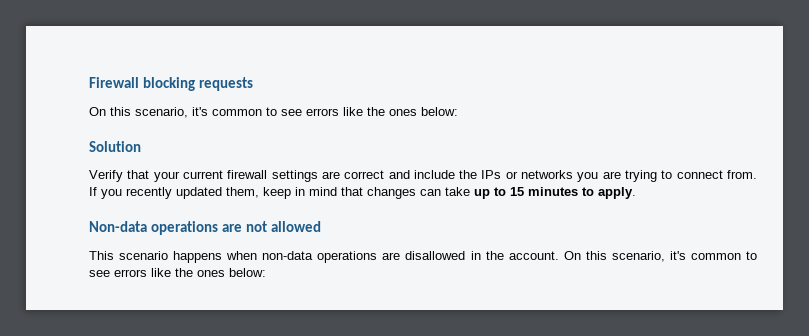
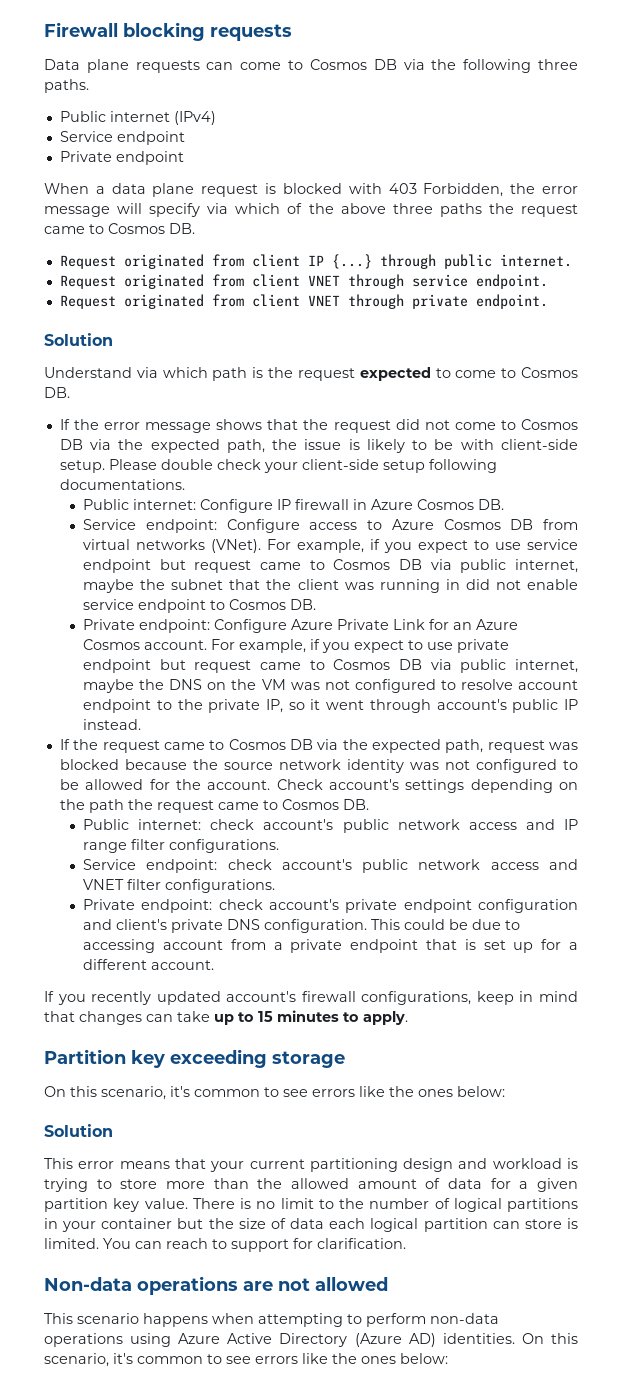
+ Data plane requests can come to Cosmos DB via the following three paths.
+ Public internet (IPv4)
+ Service endpoint
+ Private endpoint
+ When a data plane request is blocked with 403 Forbidden, the error message will specify via which of the above three paths the request came to Cosmos DB.
+ Request originated from client IP {...} through public internet.
+ Request originated from client VNET through service endpoint.
+ Request originated from client VNET through private endpoint.
+ Solution
+ Understand via which path is the request expected to come to Cosmos DB.
+ If the error message shows that the request did not come to Cosmos DB via the expected path, the issue is likely to be with client-side setup. Please double check your client-side setup following documentations.
+ Public internet: Configure IP firewall in Azure Cosmos DB.
+ Service endpoint: Configure access to Azure Cosmos DB from virtual networks (VNet). For example, if you expect to use service endpoint but request came to Cosmos DB via public internet, maybe the subnet that the client was running in did not enable service endpoint to Cosmos DB.
+ Private endpoint: Configure Azure Private Link for an Azure Cosmos account. For example, if you expect to use private endpoint but request came to Cosmos DB via public internet, maybe the DNS on the VM was not configured to resolve account endpoint to the private IP, so it went through account's public IP instead.
+ If the request came to Cosmos DB via the expected path, request was blocked because the source network identity was not configured to be allowed for the account. Check account's settings depending on the path the request came to Cosmos DB.
+ Public internet: check account's public network access and IP range filter configurations.
+ Service endpoint: check account's public network access and VNET filter configurations.
+ Private endpoint: check account's private endpoint configuration and client's private DNS configuration. This could be due to accessing account from a private endpoint that is set up for a different account.
+ If you recently updated account's firewall configurations, keep in mind that changes can take up to 15 minutes to apply.
+ Partition key exceeding storage
- Verify that your current firewall settings are correct and include the IPs or networks you are trying to connect from. If you recently updated them, keep in mind that changes can take up to 15 minutes to apply.
+ This error means that your current partitioning design and workload is trying to store more than the allowed amount of data for a given partition key value. There is no limit to the number of logical partitions in your container but the size of data each logical partition can store is limited. You can reach to support for clarification.
- This scenario happens when non-data operations are disallowed in the account.
+ This scenario happens when attempting to perform non-data operations using Azure Active Directory (Azure AD) identities.

